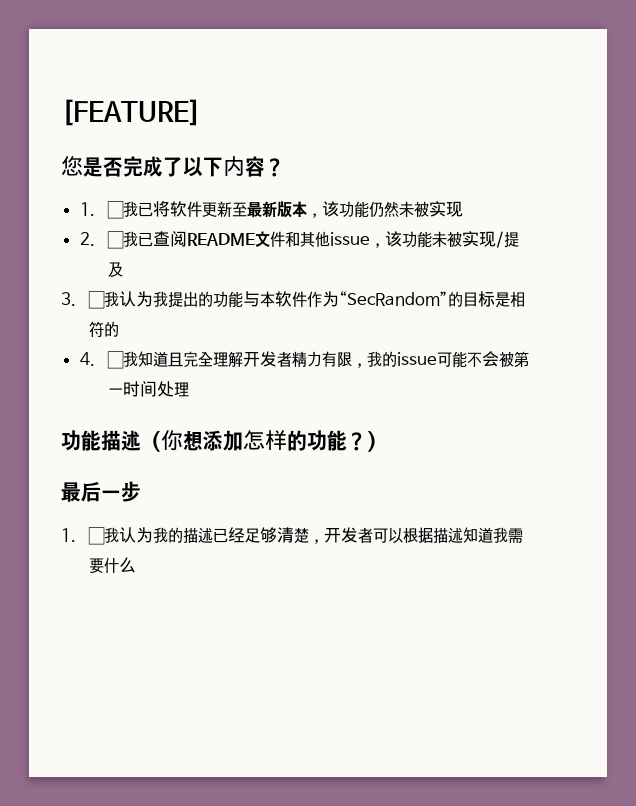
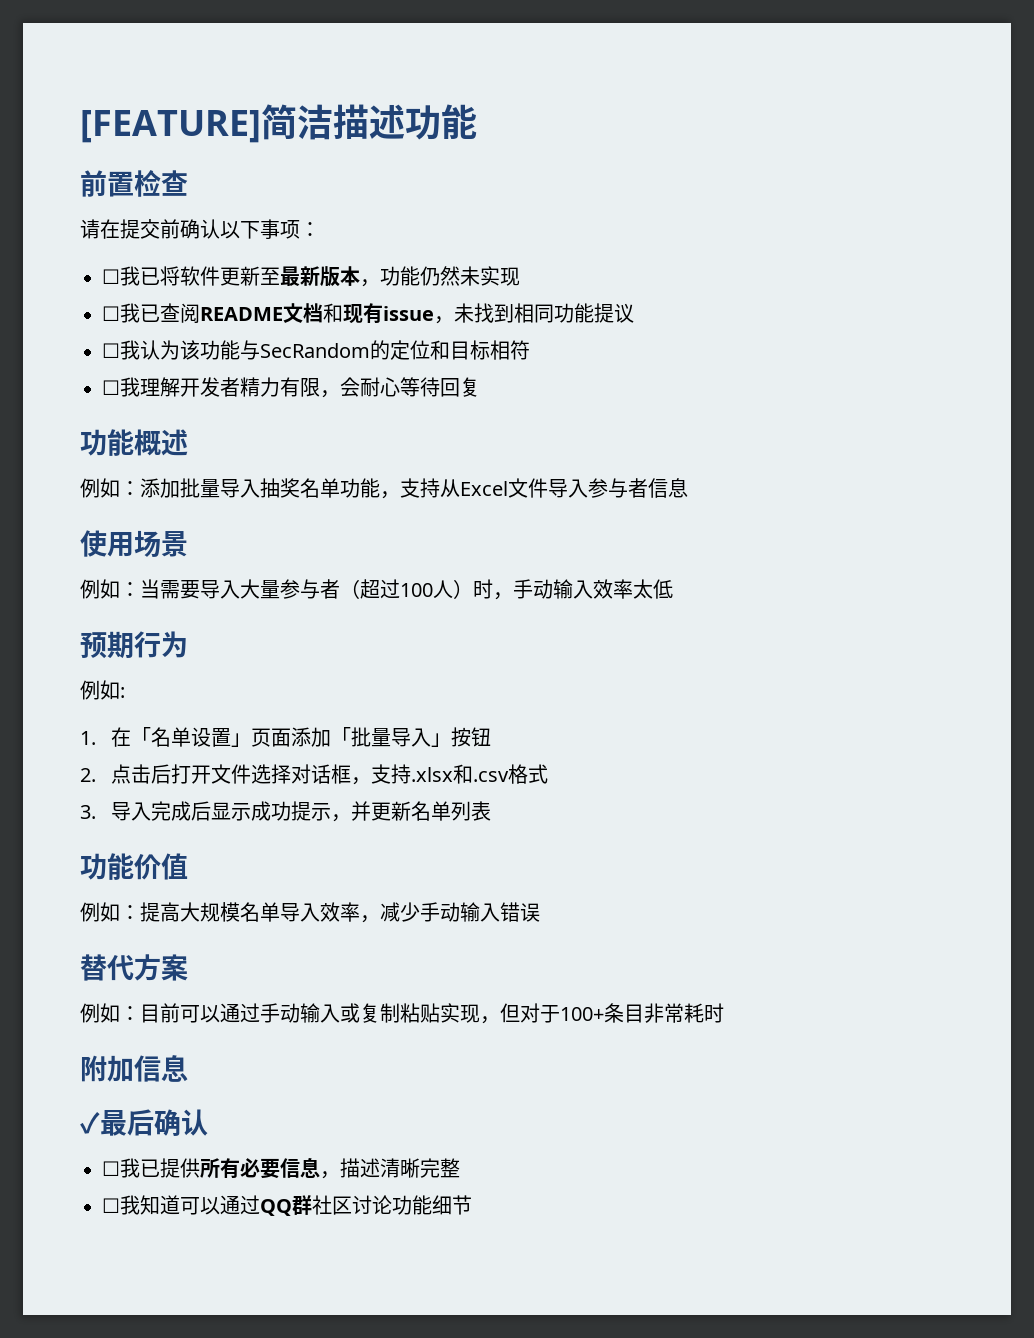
- [FEATURE]
- 您是否完成了以下内容？
- 1. ☐我已将软件更新至最新版本，该功能仍然未被实现
+ [FEATURE]简洁描述功能
+ 前置检查
+ 请在提交前确认以下事项：
+ ☐我已将软件更新至最新版本，功能仍然未实现
- 2. ☐我已查阅README文件和其他issue，该功能未被实现/提及
- 3. ☐我认为我提出的功能与本软件作为“SecRandom”的目标是相符的
- 4. ☐我知道且完全理解开发者精力有限，我的issue可能不会被第一时间处理
- 功能描述（你想添加怎样的功能？）
- 最后一步
- 1. ☐我认为我的描述已经足够清楚，开发者可以根据描述知道我需要什么
+ ☐我已查阅README文档和现有issue，未找到相同功能提议
+ ☐我认为该功能与SecRandom的定位和目标相符
+ ☐我理解开发者精力有限，会耐心等待回复
+ 功能概述
+ 例如：添加批量导入抽奖名单功能，支持从Excel文件导入参与者信息
+ 使用场景
+ 例如：当需要导入大量参与者（超过100人）时，手动输入效率太低
+ 预期行为
+ 例如:
+ 1.在「名单设置」页面添加「批量导入」按钮
+ 2.点击后打开文件选择对话框，支持.xlsx和.csv格式
+ 3.导入完成后显示成功提示，并更新名单列表
+ 功能价值
+ 例如：提高大规模名单导入效率，减少手动输入错误
+ 替代方案
+ 例如：目前可以通过手动输入或复制粘贴实现，但对于100+条目非常耗时
+ 附加信息
+ ✓最后确认
+ ☐我已提供所有必要信息，描述清晰完整
+ ☐我知道可以通过QQ群社区讨论功能细节

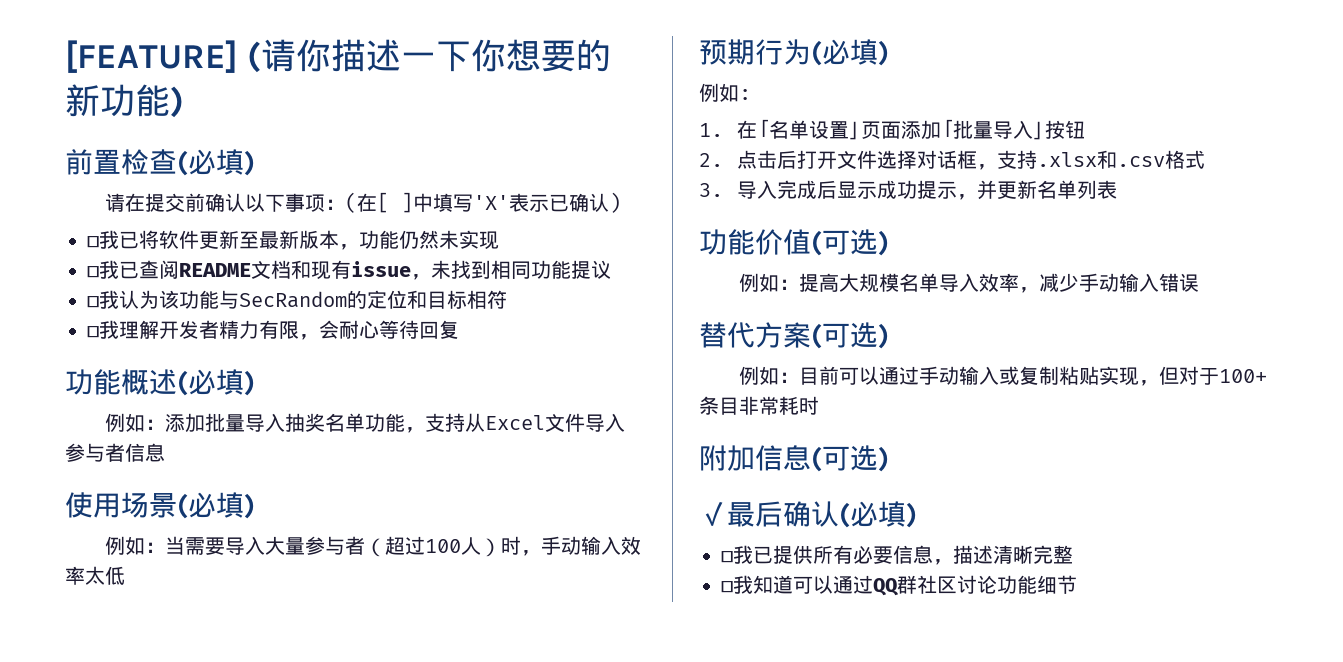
- [FEATURE]简洁描述功能
+ [FEATURE] (请你描述一下你想要的新功能)
- 前置检查
+ 前置检查(必填)
- 请在提交前确认以下事项：
+ 请在提交前确认以下事项：(在[ ]中填写'X'表示已确认)
- 功能概述
+ 功能概述(必填)
- 使用场景
+ 使用场景(必填)
- 预期行为
+ 预期行为(必填)
- 功能价值
+ 功能价值(可选)
- 替代方案
+ 替代方案(可选)
- 附加信息
+ 附加信息(可选)
- ✓最后确认
+ ✓最后确认(必填)

